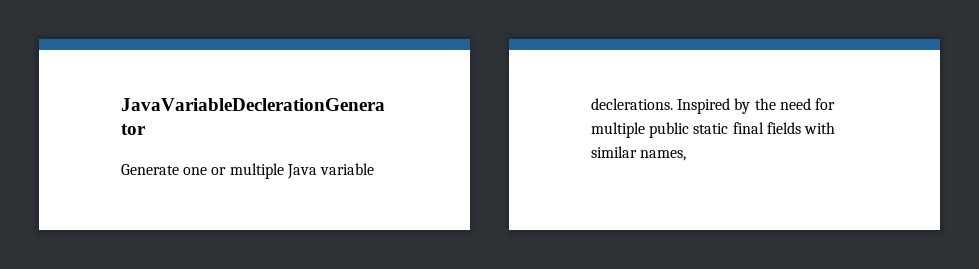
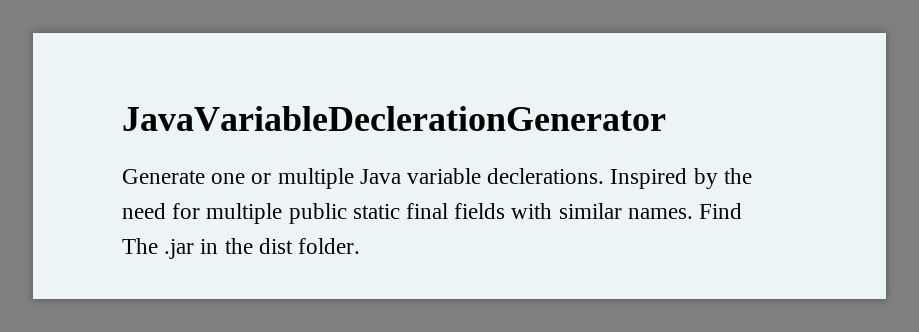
- Inspired by the need for multiple public static final fields with similar names,
+ Inspired by the need for multiple public static final fields with similar names. Find The .jar in the dist folder.

